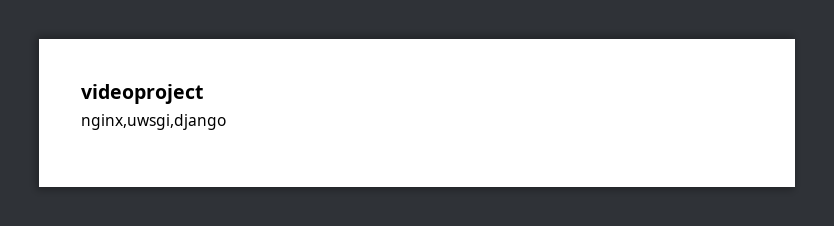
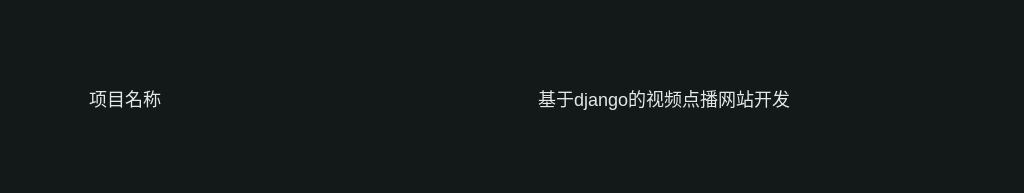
- videoproject
- nginx,uwsgi,django
+ 项目名称
+ 基于django的视频点播网站开发

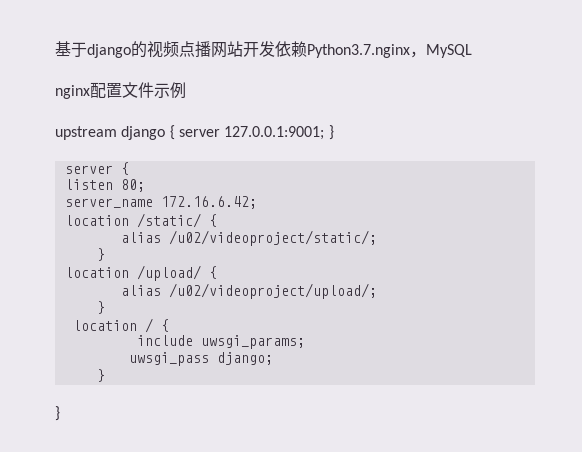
- 项目名称
- 基于django的视频点播网站开发
+ 基于django的视频点播网站开发依赖Python3.7.nginx，MySQL
+ nginx配置文件示例
+ upstream django { server 127.0.0.1:9001; }
+ server {
+ listen 80;
+ server_name 172.16.6.42;
+ location /static/ {
+ alias /u02/videoproject/static/;
+ }
+ location /upload/ {
+ alias /u02/videoproject/upload/;
+ }
+ location / {
+ include uwsgi_params;
+ uwsgi_pass django;
+ }
+ }

